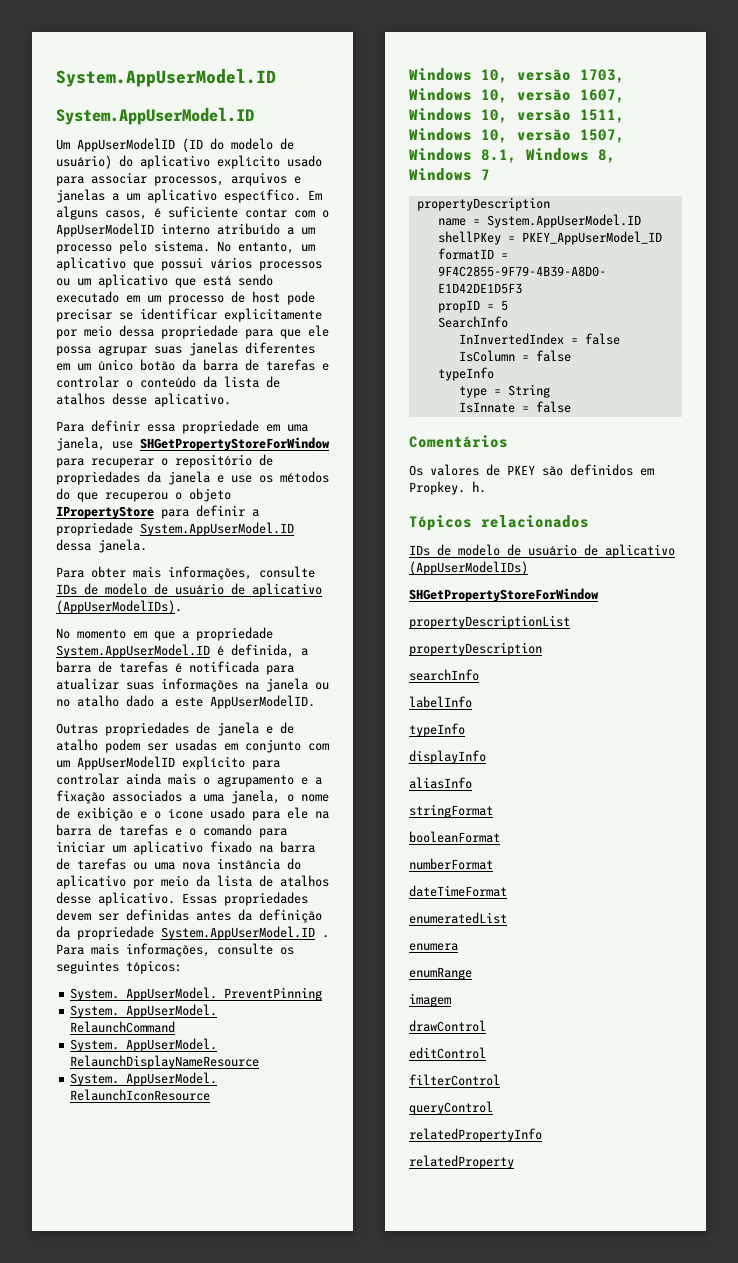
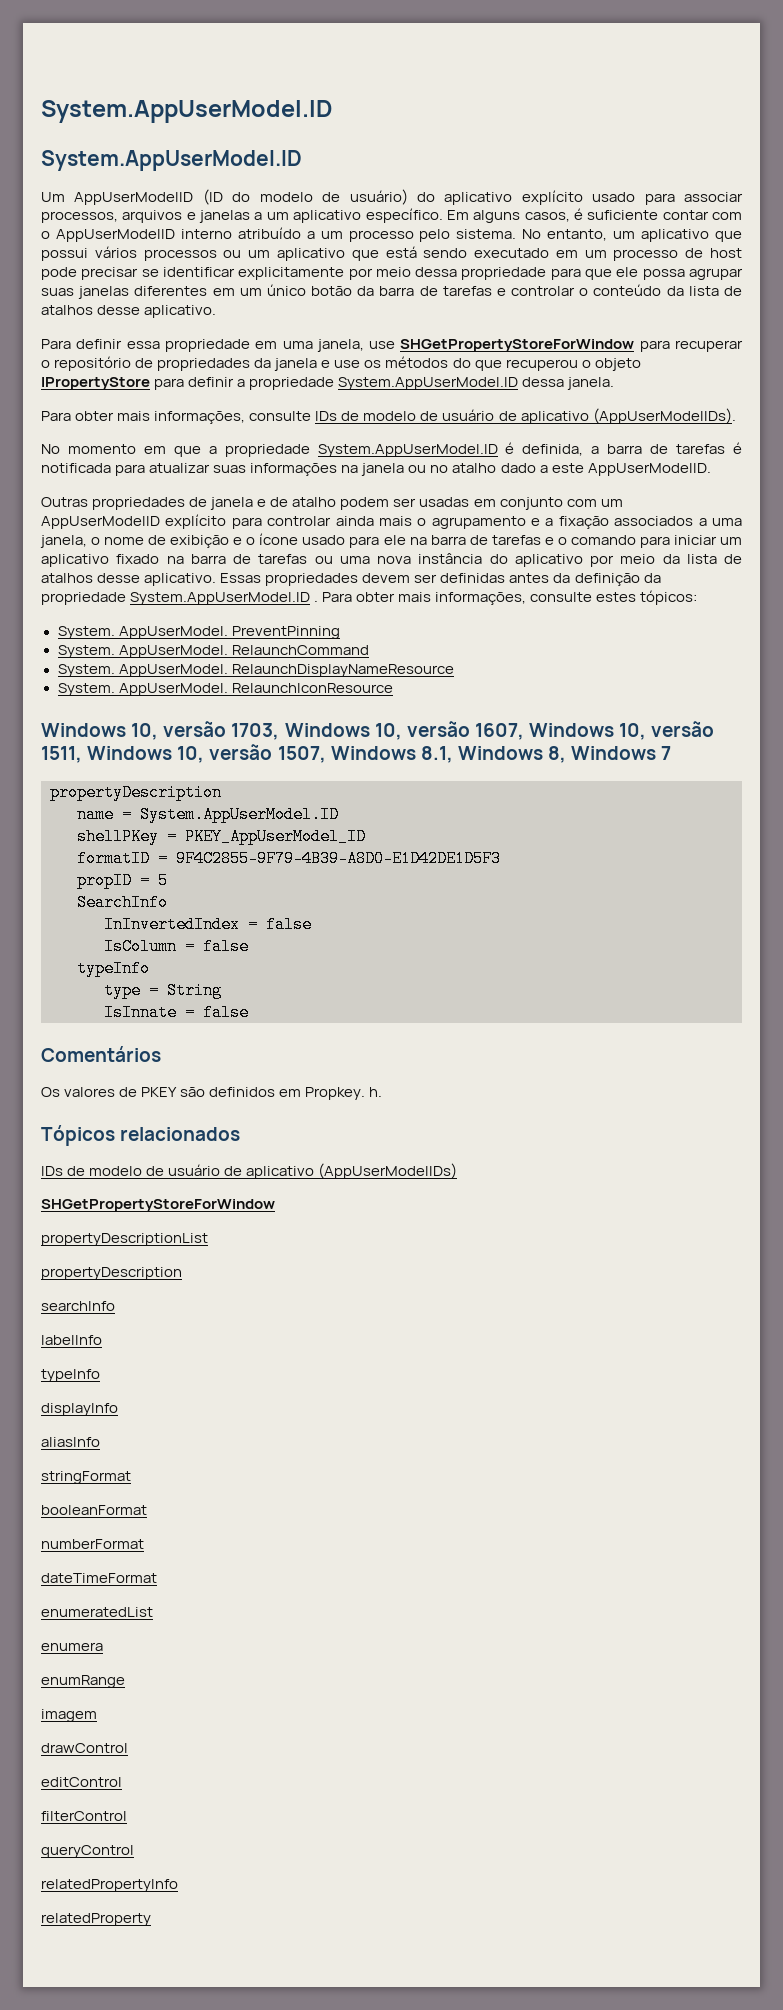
- Para mais informações, consulte os seguintes tópicos:
+ Para obter mais informações, consulte estes tópicos:

